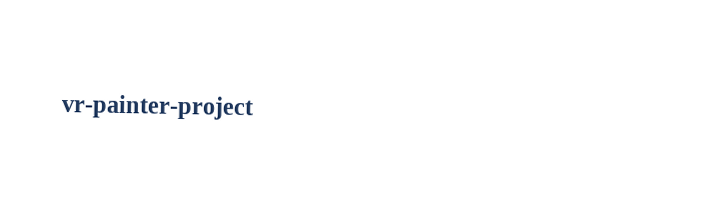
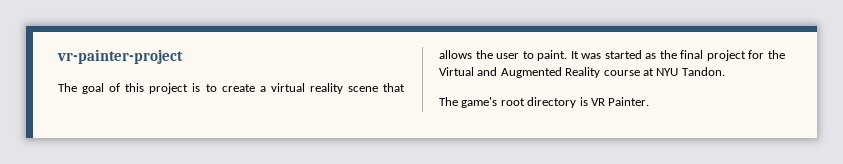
+ The goal of this project is to create a virtual reality scene that allows the user to paint. It was started as the final project for the Virtual and Augmented Reality course at NYU Tandon.
+ The game's root directory is VR Painter.

